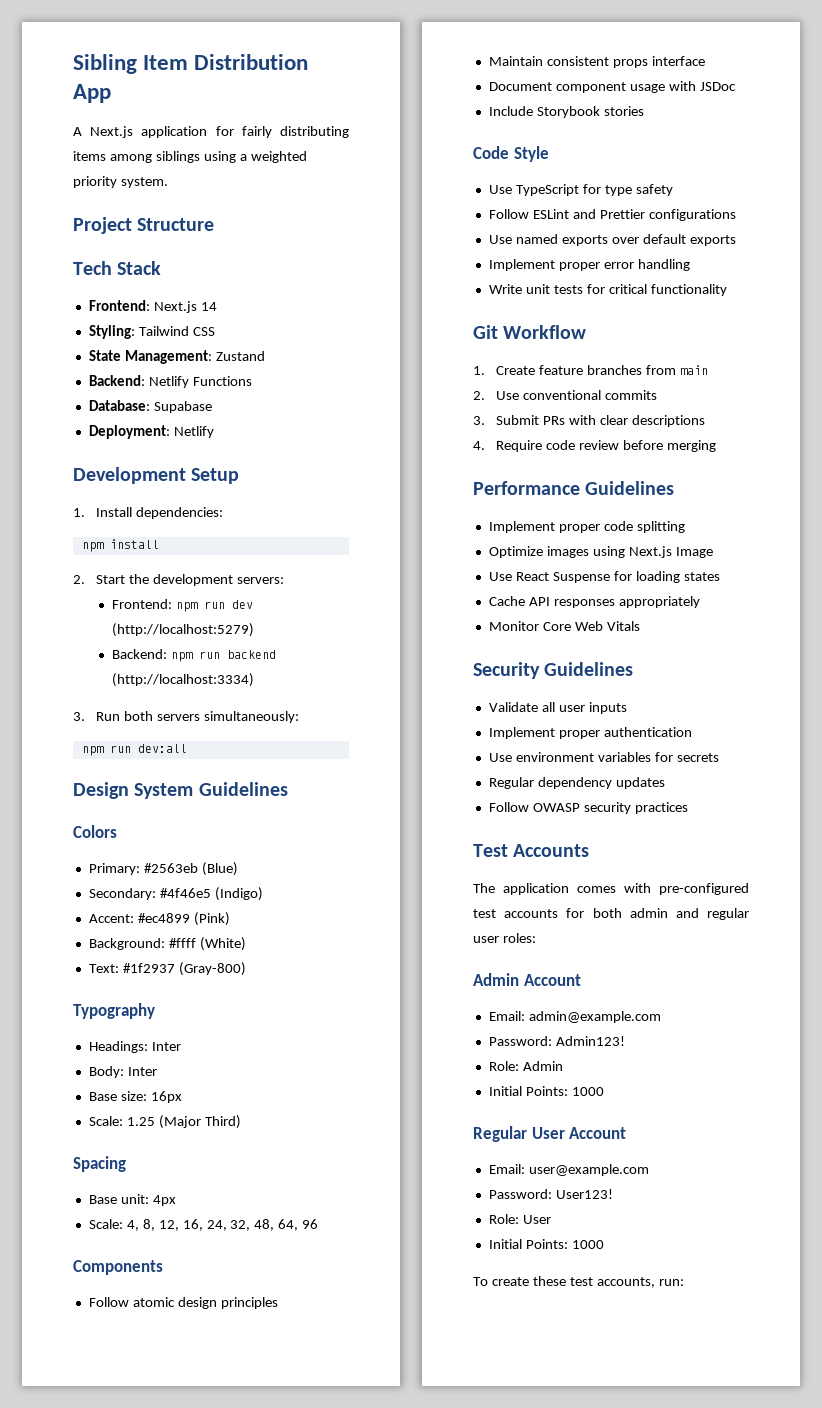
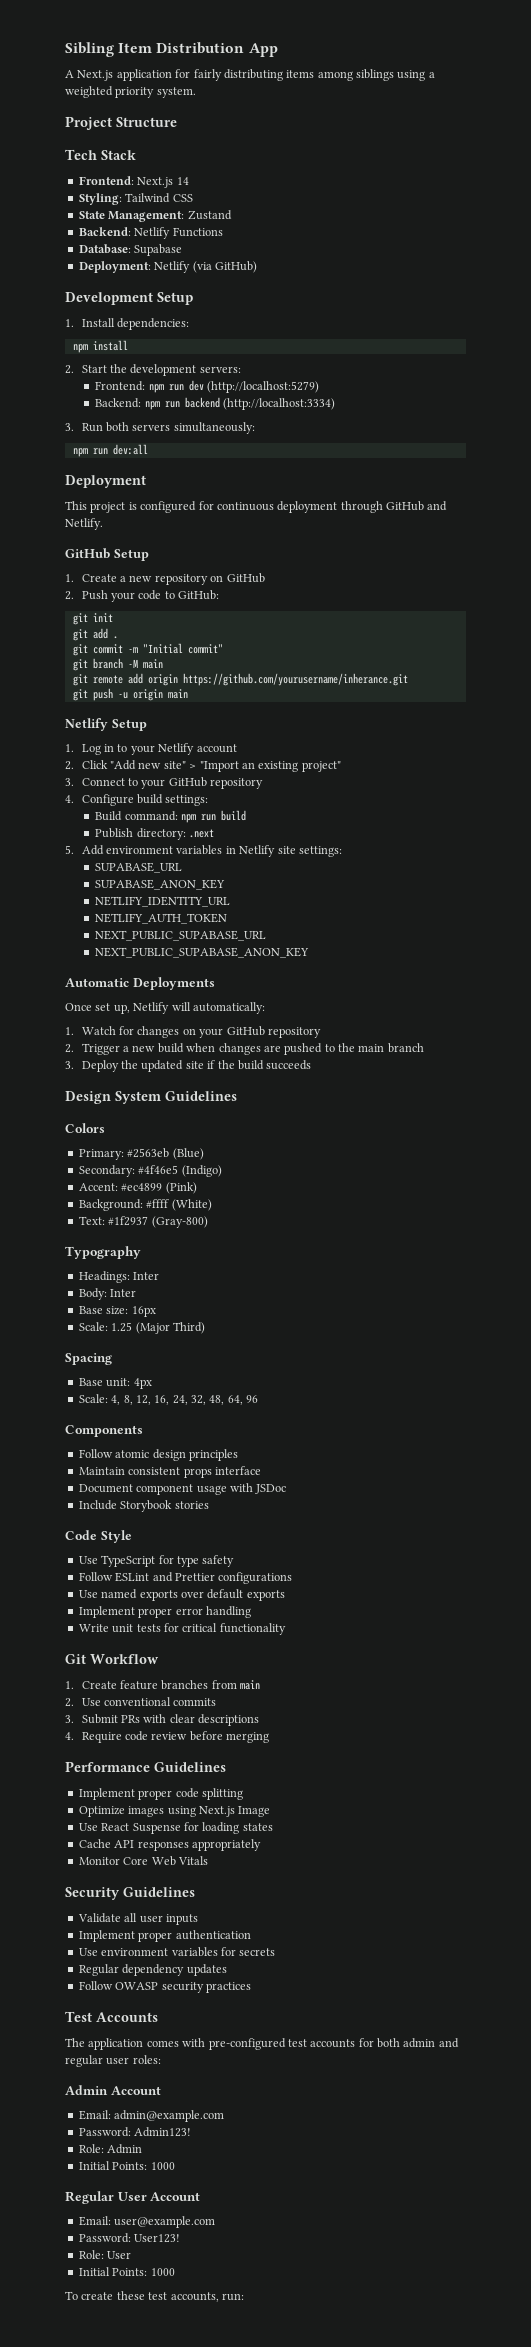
- Deployment: Netlify
+ Deployment: Netlify (via GitHub)
+ Deployment
+ This project is configured for continuous deployment through GitHub and Netlify.
+ GitHub Setup
+ 1. Create a new repository on GitHub
+ 2. Push your code to GitHub:
+ git init
+ git add .
+ git commit -m "Initial commit"
+ git branch -M main
+ git remote add origin https://github.com/yourusername/inherance.git
+ git push -u origin main
+ Netlify Setup
+ 1. Log in to your Netlify account
+ 2. Click "Add new site" > "Import an existing project"
+ 3. Connect to your GitHub repository
+ 4. Configure build settings:
+ Build command: npm run build
+ Publish directory: .next
+ 5. Add environment variables in Netlify site settings:
+ SUPABASE_URL
+ SUPABASE_ANON_KEY
+ NETLIFY_IDENTITY_URL
+ NETLIFY_AUTH_TOKEN
+ NEXT_PUBLIC_SUPABASE_URL
+ NEXT_PUBLIC_SUPABASE_ANON_KEY
+ Automatic Deployments
+ Once set up, Netlify will automatically:
+ 1. Watch for changes on your GitHub repository
+ 2. Trigger a new build when changes are pushed to the main branch
+ 3. Deploy the updated site if the build succeeds

